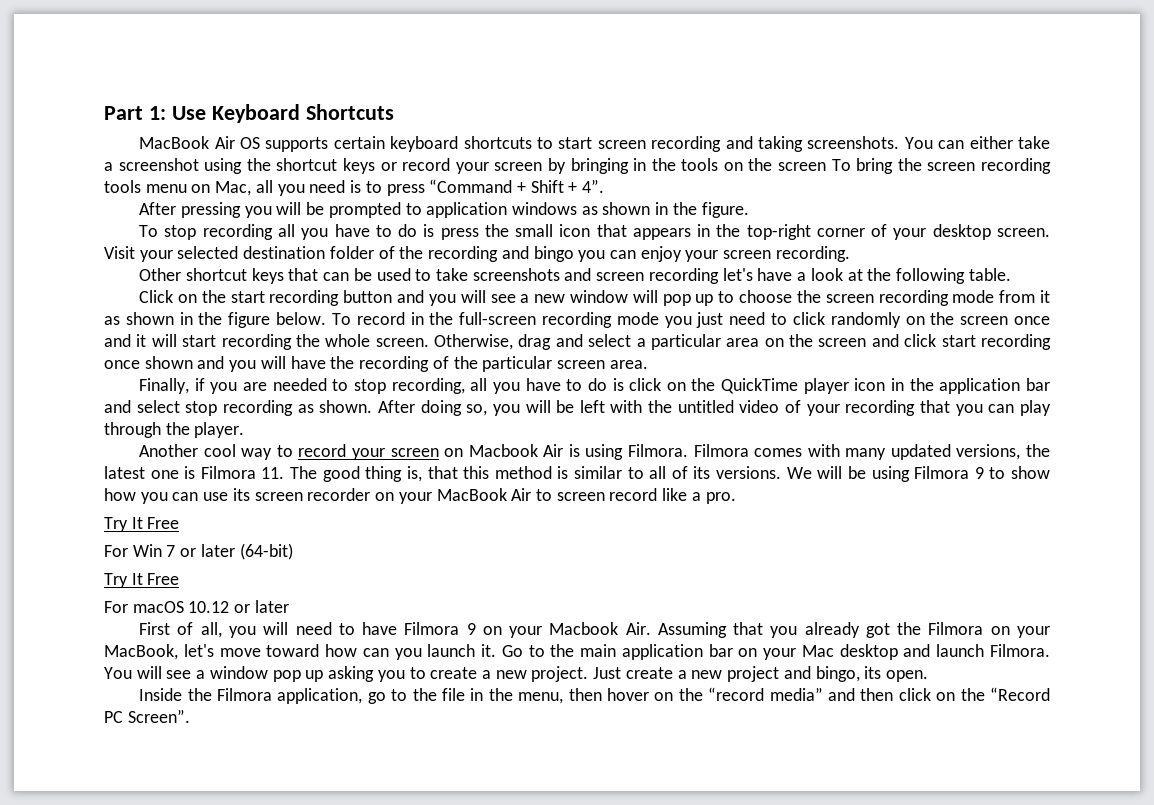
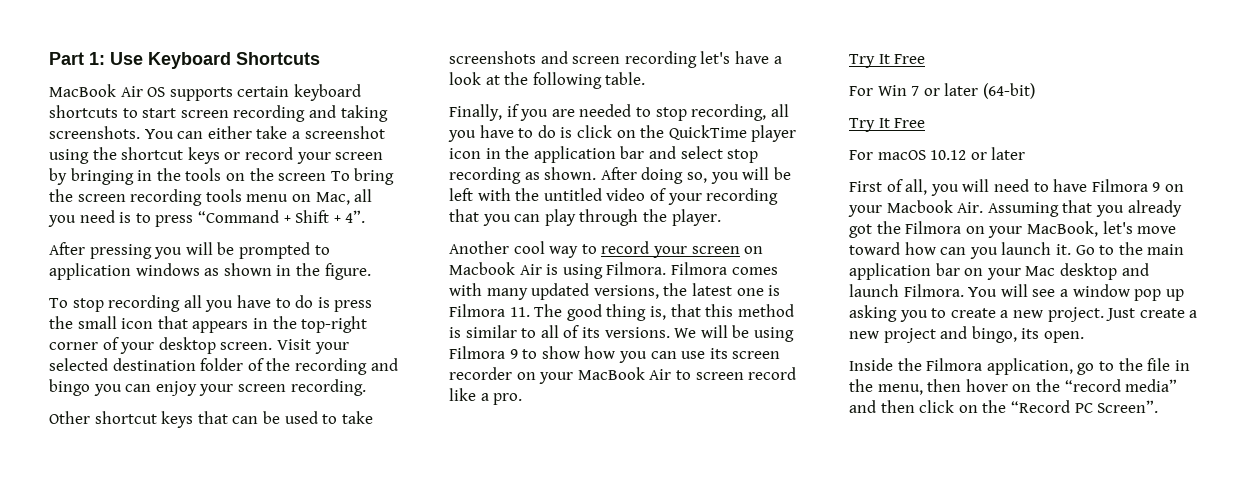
- Click on the start recording button and you will see a new window will pop up to choose the screen recording mode from it as shown in the figure below. To record in the full-screen recording mode you just need to click randomly on the screen once and it will start recording the whole screen. Otherwise, drag and select a particular area on the screen and click start recording once shown and you will have the recording of the particular screen area.

